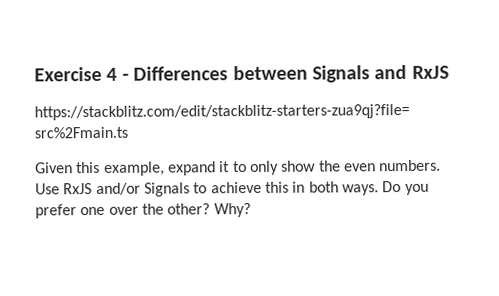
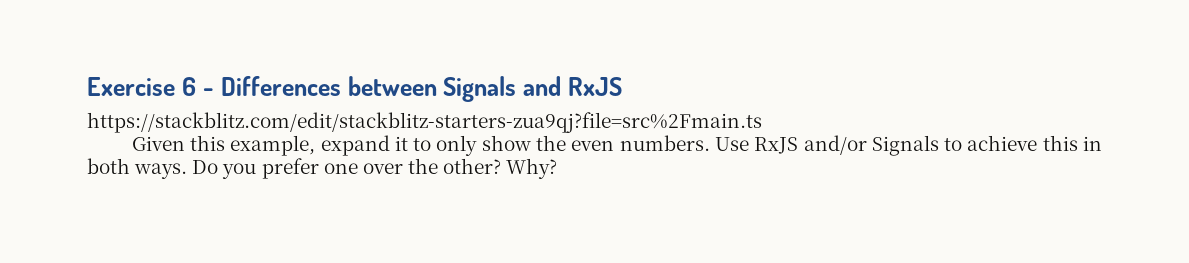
- Exercise 4 - Differences between Signals and RxJS
+ Exercise 6 - Differences between Signals and RxJS

